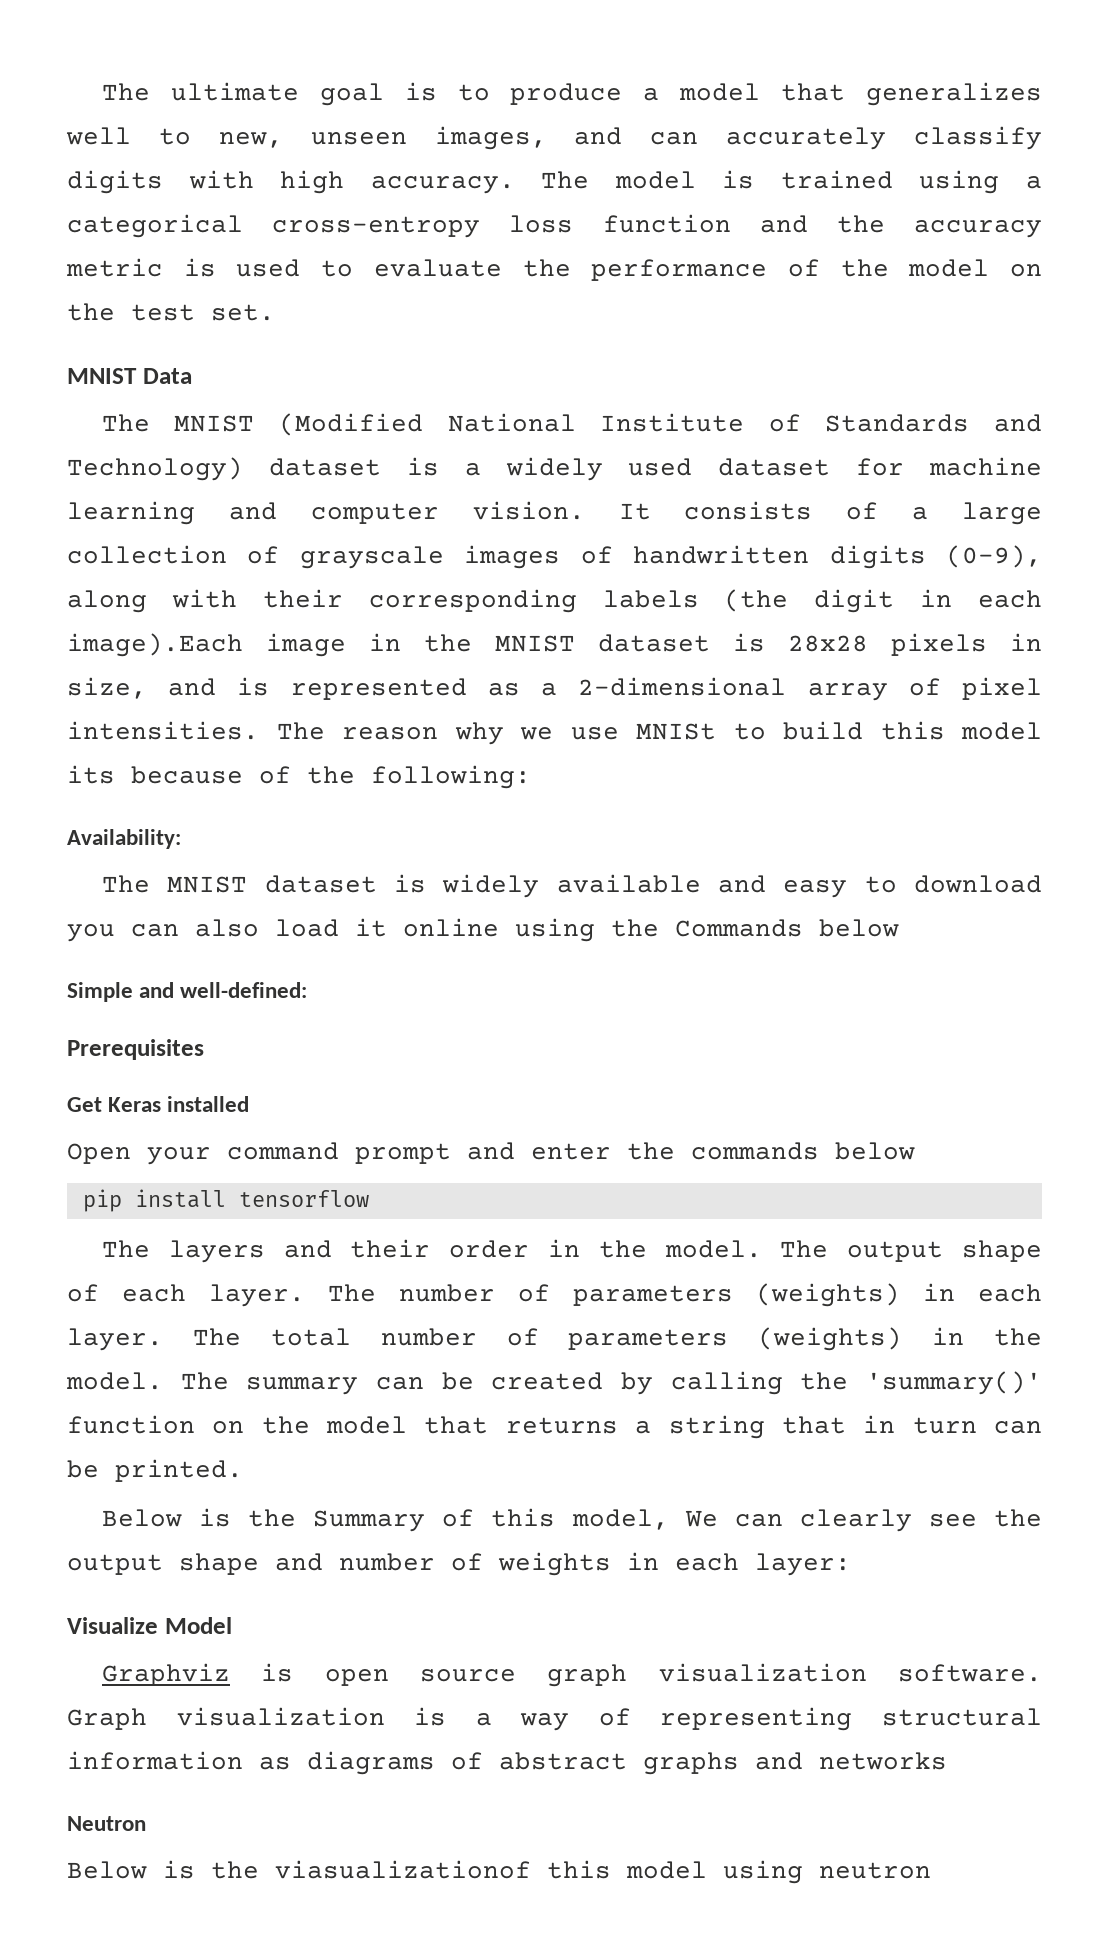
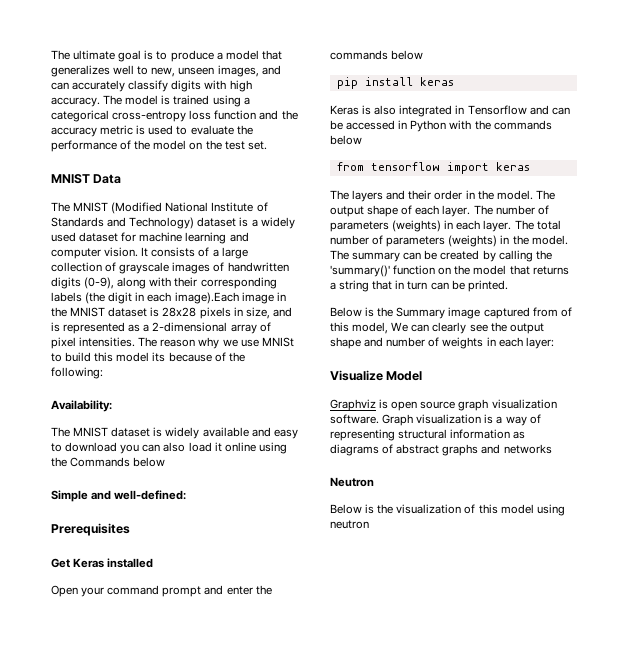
- pip install tensorflow
+ pip install keras
+ Keras is also integrated in Tensorflow and can be accessed in Python with the commands below
+ from tensorflow import keras
- Below is the Summary of this model, We can clearly see the output shape and number of weights in each layer:
+ Below is the Summary image captured from of this model, We can clearly see the output shape and number of weights in each layer:
- Below is the viasualizationof this model using neutron
+ Below is the visualization of this model using neutron

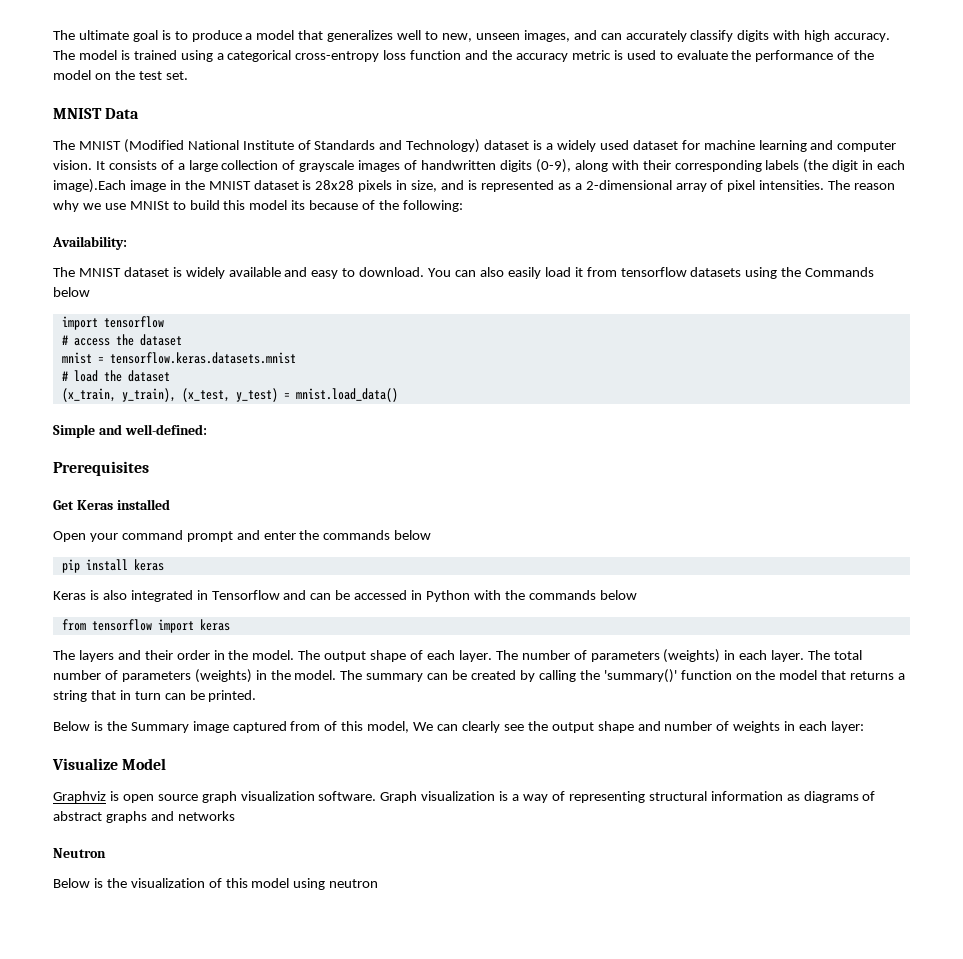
- The MNIST dataset is widely available and easy to download you can also load it online using the Commands below
+ The MNIST dataset is widely available and easy to download. You can also easily load it from tensorflow datasets using the Commands below
+ import tensorflow
+ # access the dataset
+ mnist = tensorflow.keras.datasets.mnist
+ # load the dataset
+ (x_train, y_train), (x_test, y_test) = mnist.load_data()

